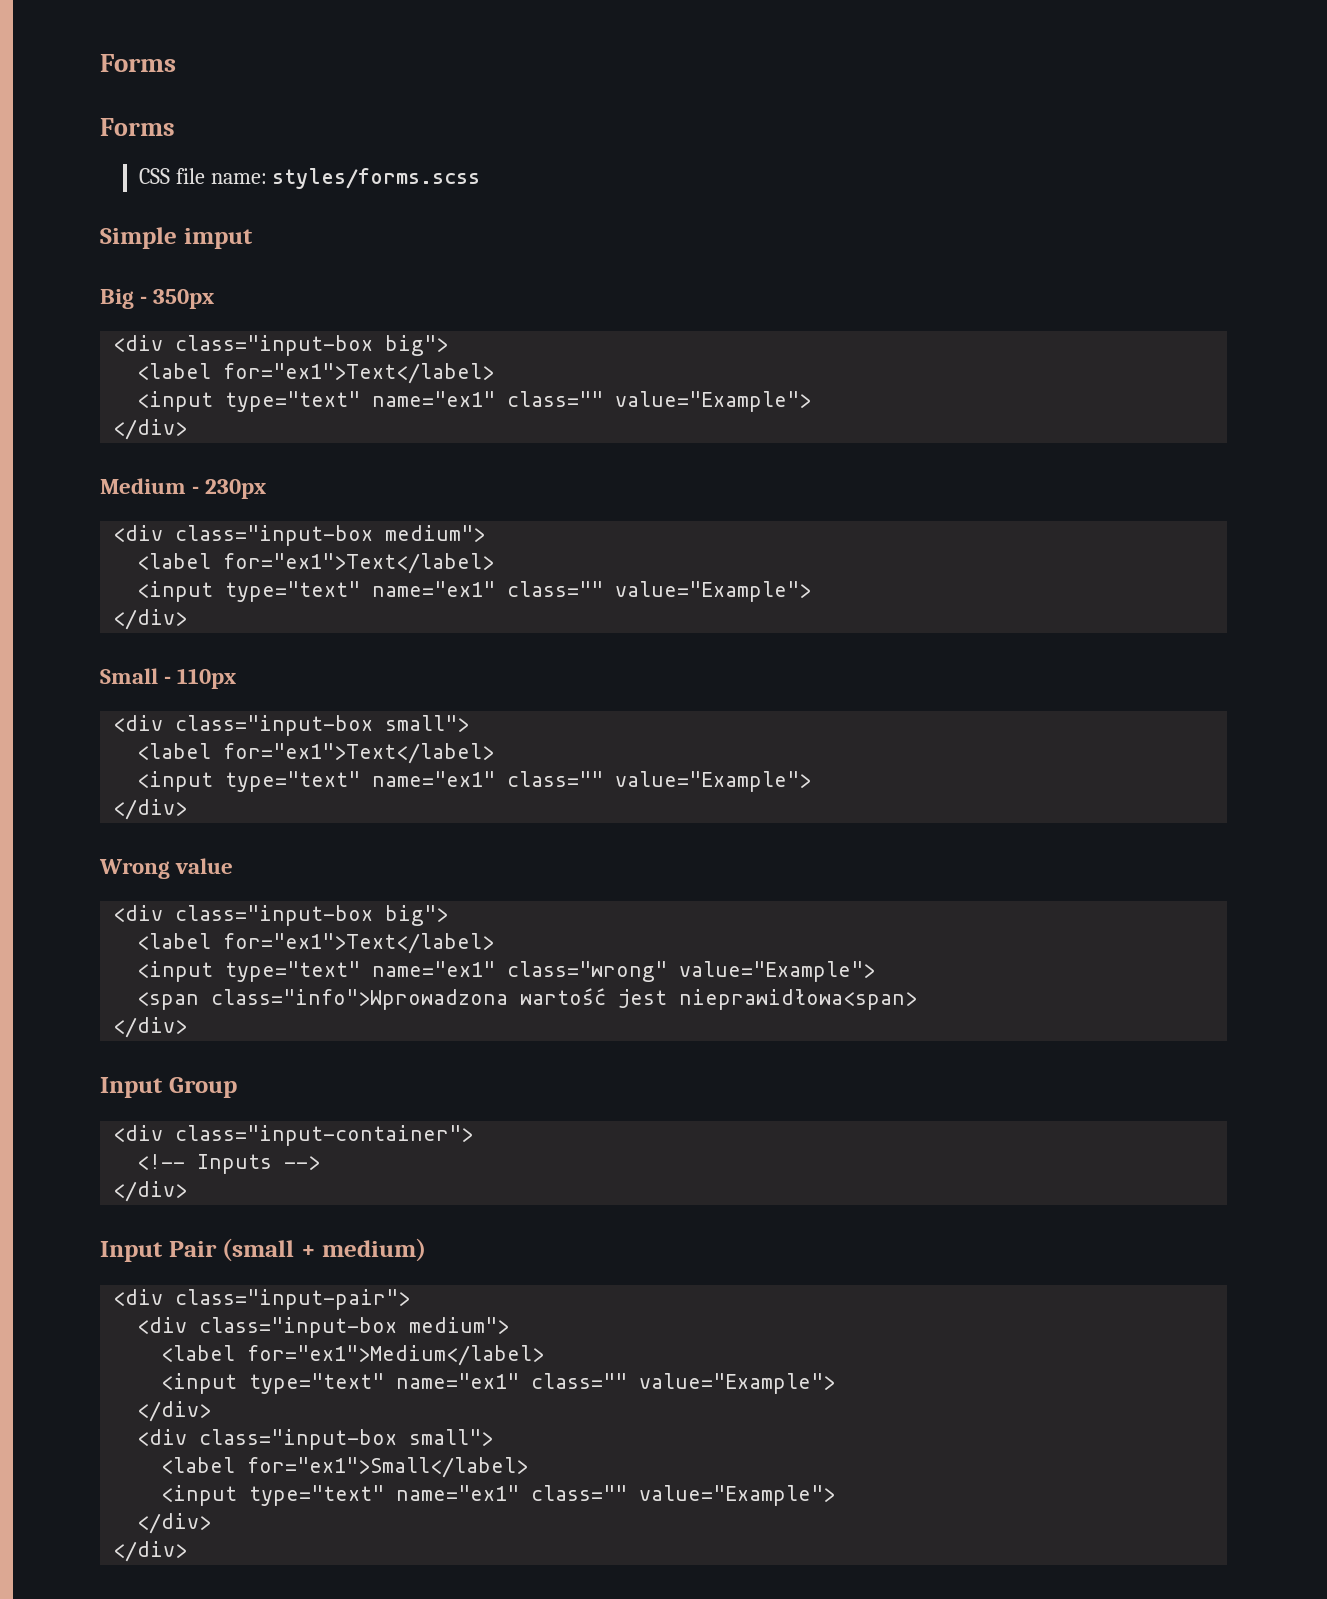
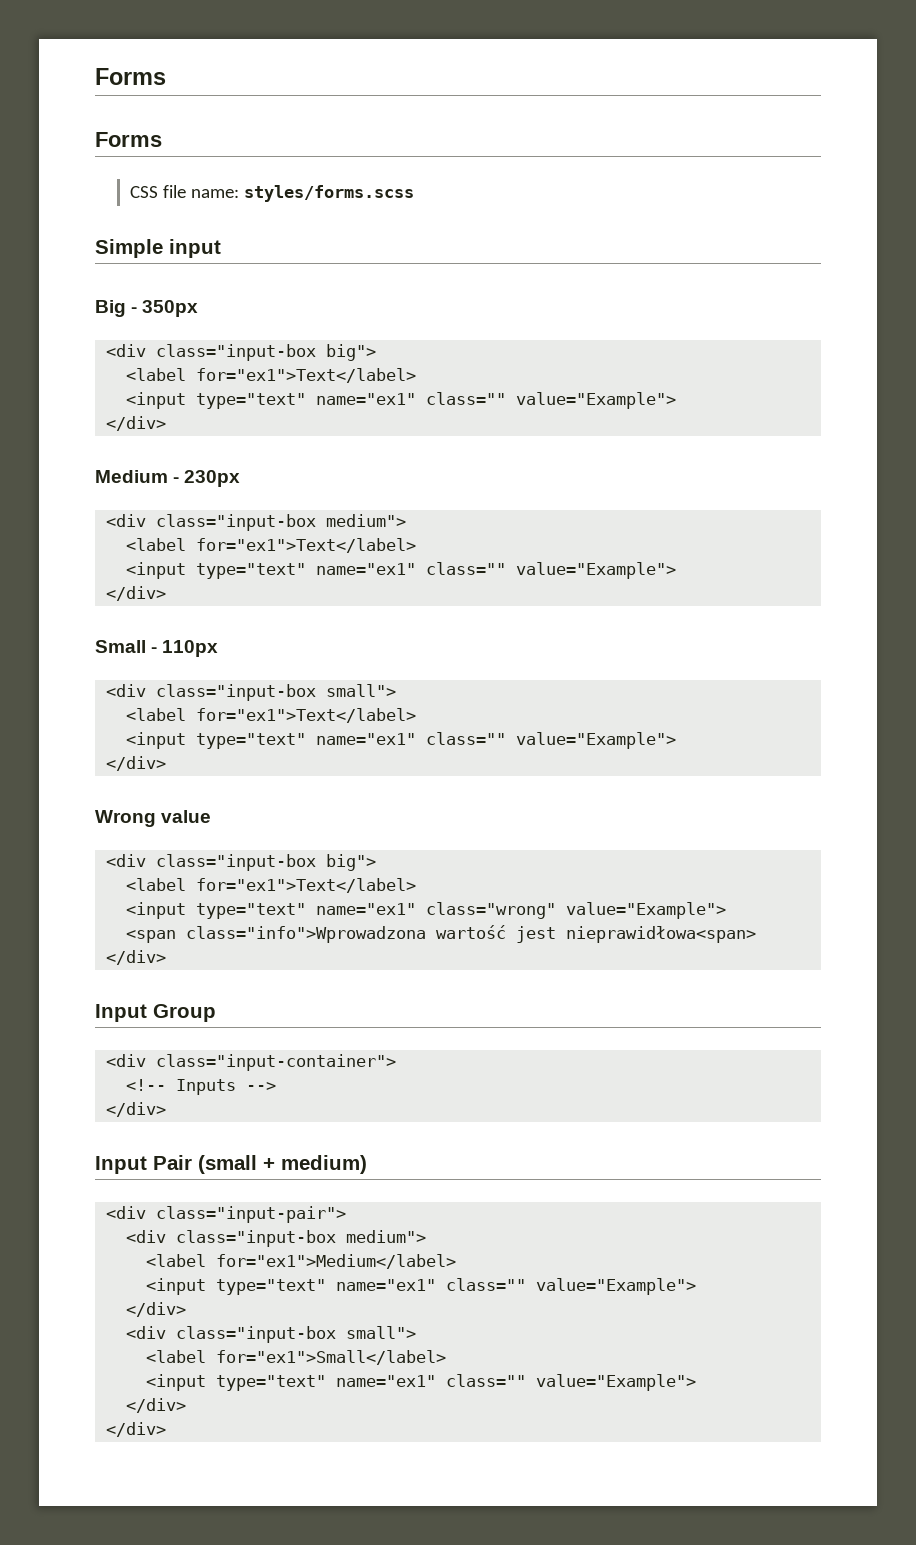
- Simple imput
+ Simple input

